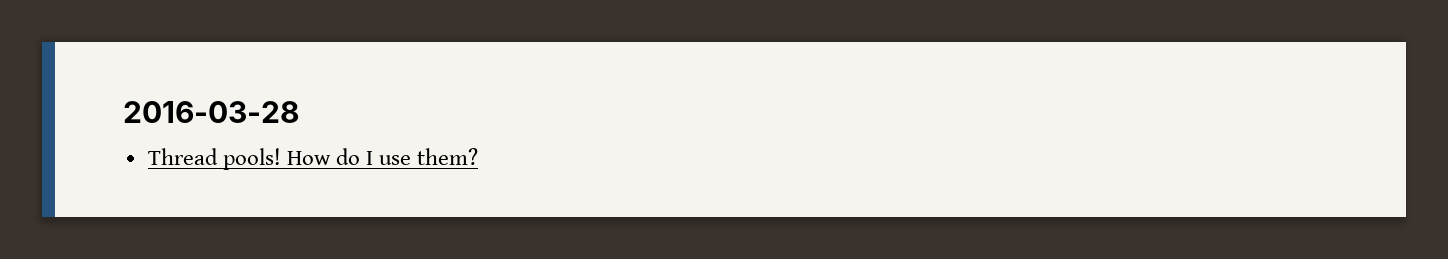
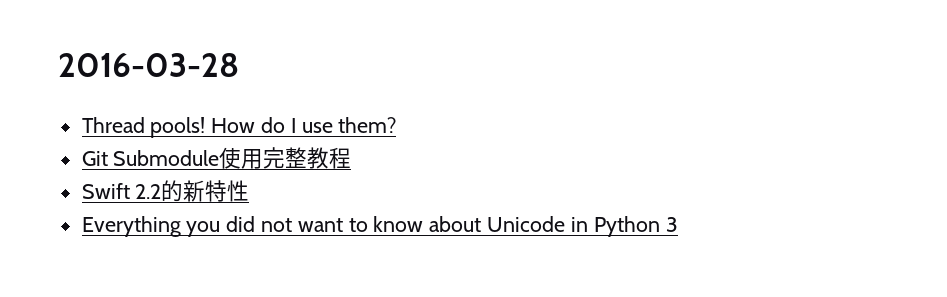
+ Git Submodule使用完整教程
+ Swift 2.2的新特性
+ Everything you did not want to know about Unicode in Python 3

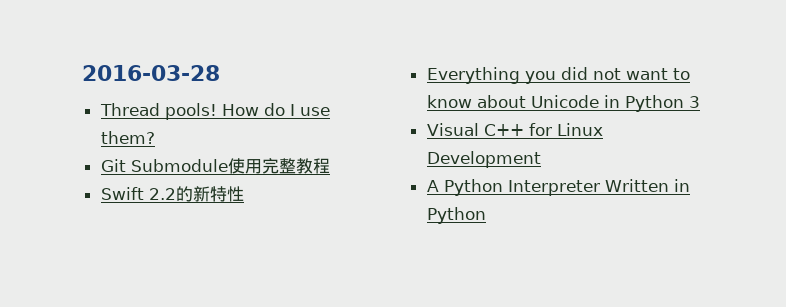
+ Visual C++ for Linux Development
+ A Python Interpreter Written in Python

